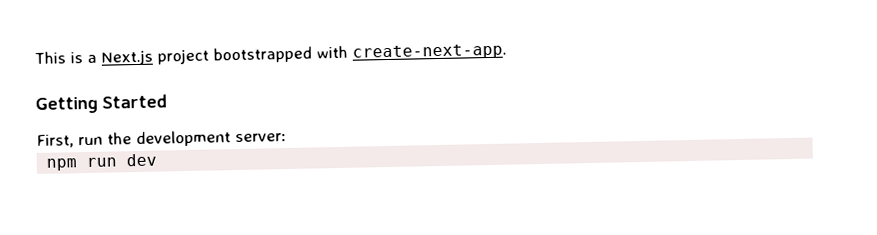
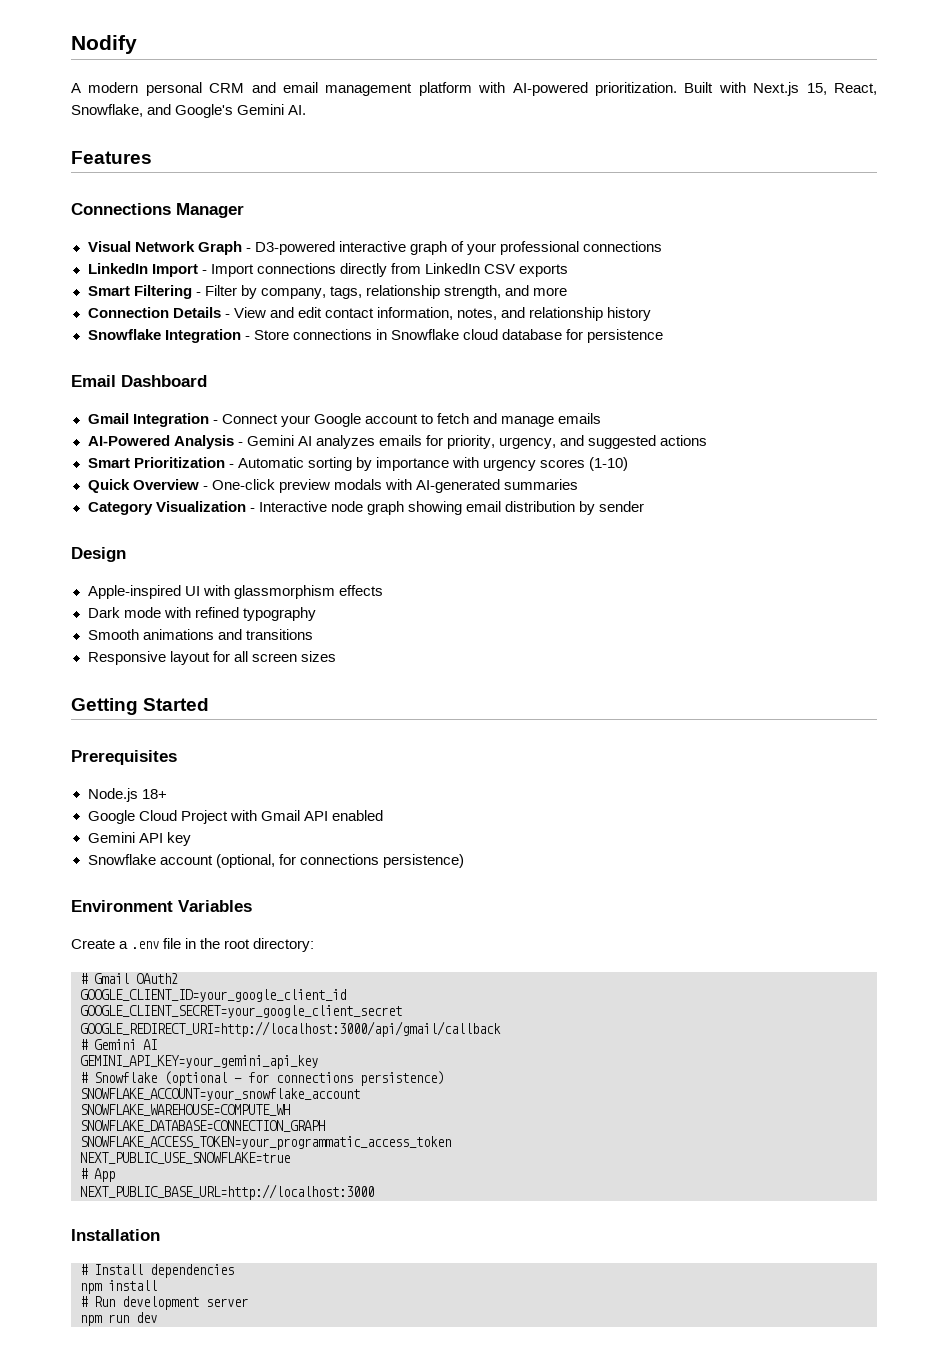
- This is a Next.js project bootstrapped with create-next-app.
+ Nodify
+ A modern personal CRM and email management platform with AI-powered prioritization. Built with Next.js 15, React, Snowflake, and Google's Gemini AI.
+ Features
+ Connections Manager
+ Visual Network Graph - D3-powered interactive graph of your professional connections
+ LinkedIn Import - Import connections directly from LinkedIn CSV exports
+ Smart Filtering - Filter by company, tags, relationship strength, and more
+ Connection Details - View and edit contact information, notes, and relationship history
+ Snowflake Integration - Store connections in Snowflake cloud database for persistence
+ Email Dashboard
+ Gmail Integration - Connect your Google account to fetch and manage emails
+ AI-Powered Analysis - Gemini AI analyzes emails for priority, urgency, and suggested actions
+ Smart Prioritization - Automatic sorting by importance with urgency scores (1-10)
+ Quick Overview - One-click preview modals with AI-generated summaries
+ Category Visualization - Interactive node graph showing email distribution by sender
+ Design
+ Apple-inspired UI with glassmorphism effects
+ Dark mode with refined typography
+ Smooth animations and transitions
+ Responsive layout for all screen sizes
  Getting Started
- First, run the development server:
+ Prerequisites
+ Node.js 18+
+ Google Cloud Project with Gmail API enabled
+ Gemini API key
+ Snowflake account (optional, for connections persistence)
+ Environment Variables
+ Create a .env file in the root directory:
+ # Gmail OAuth2
+ GOOGLE_CLIENT_ID=your_google_client_id
+ GOOGLE_CLIENT_SECRET=your_google_client_secret
+ GOOGLE_REDIRECT_URI=http://localhost:3000/api/gmail/callback
+ # Gemini AI
+ GEMINI_API_KEY=your_gemini_api_key
+ # Snowflake (optional - for connections persistence)
+ SNOWFLAKE_ACCOUNT=your_snowflake_account
+ SNOWFLAKE_WAREHOUSE=COMPUTE_WH
+ SNOWFLAKE_DATABASE=CONNECTION_GRAPH
+ SNOWFLAKE_ACCESS_TOKEN=your_programmatic_access_token
+ NEXT_PUBLIC_USE_SNOWFLAKE=true
+ # App
+ NEXT_PUBLIC_BASE_URL=http://localhost:3000
+ Installation
+ # Install dependencies
+ npm install
+ # Run development server

